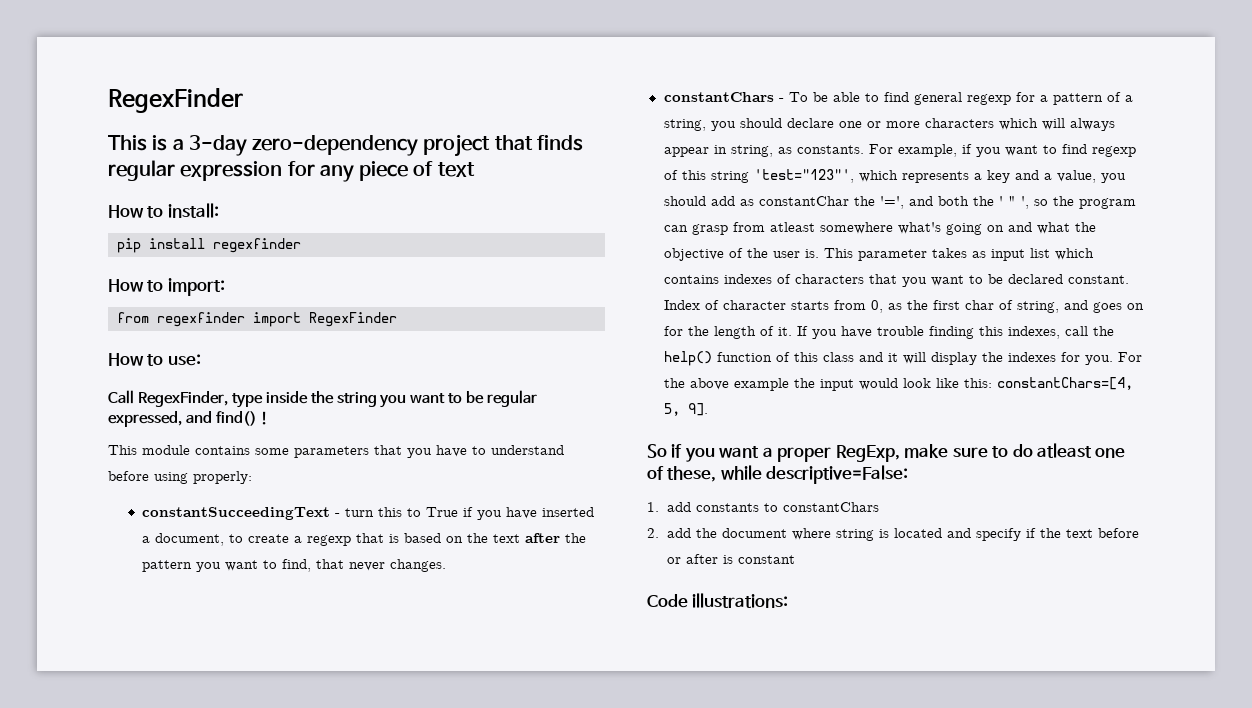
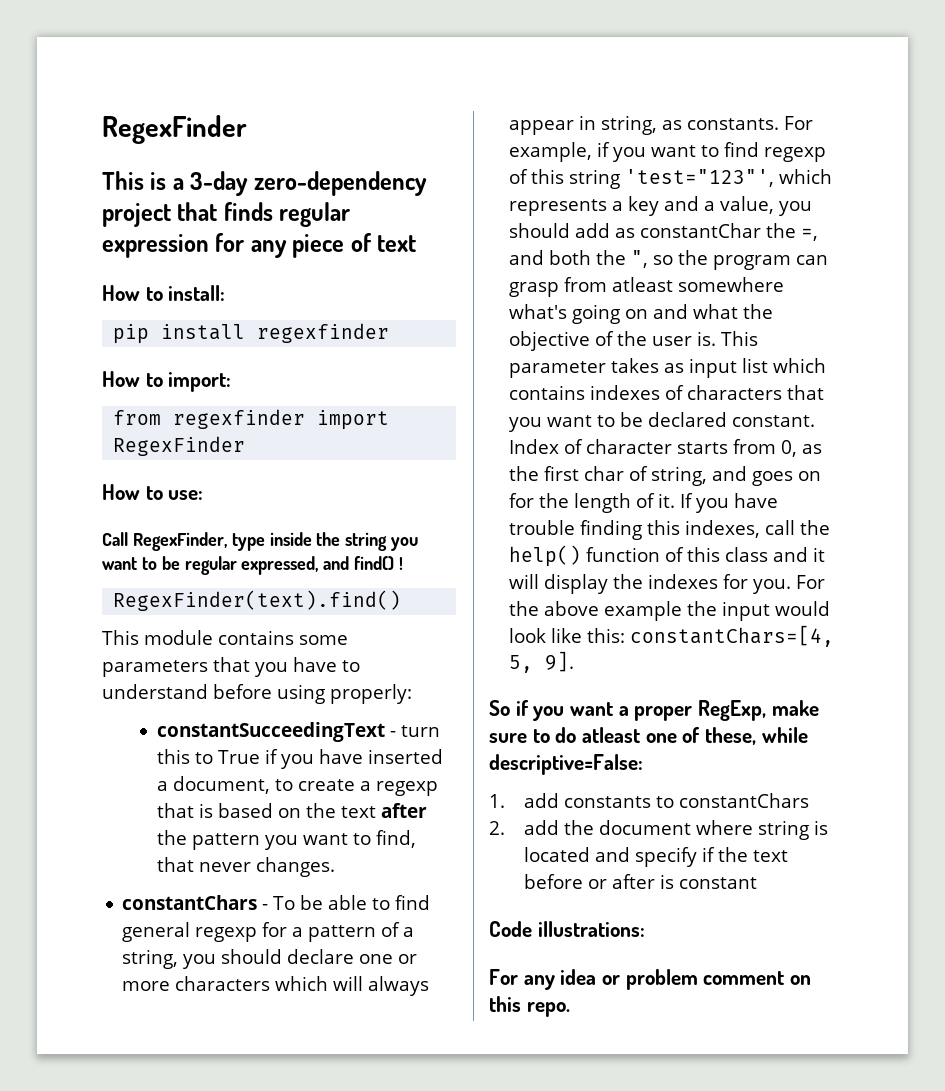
+ RegexFinder(text).find()
- For example, if you want to find regexp of this string 'test="123"', which represents a key and a value, you should add as constantChar the '=', and both the ' " ', so the program can grasp from atleast somewhere what's going on and what the objective of the user is.
+ For example, if you want to find regexp of this string 'test="123"', which represents a key and a value, you should add as constantChar the =, and both the ", so the program can grasp from atleast somewhere what's going on and what the objective of the user is.
+ For any idea or problem comment on this repo.

